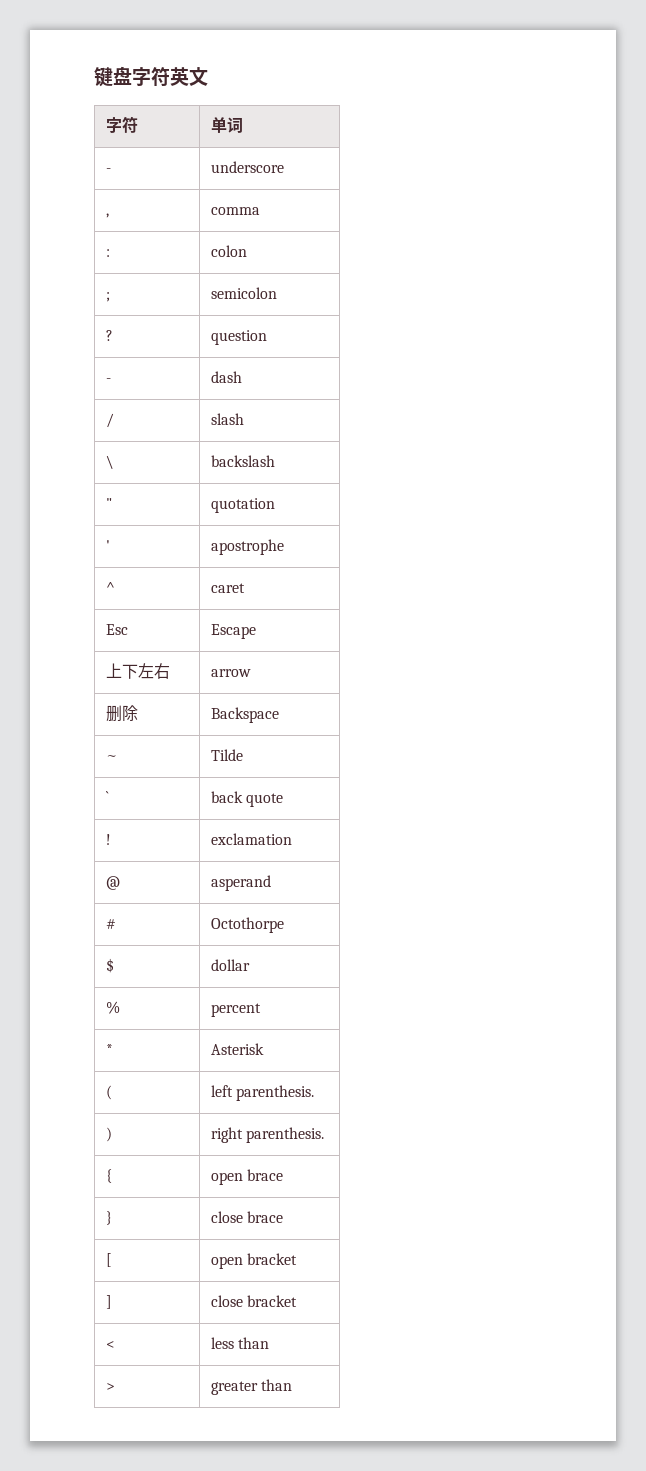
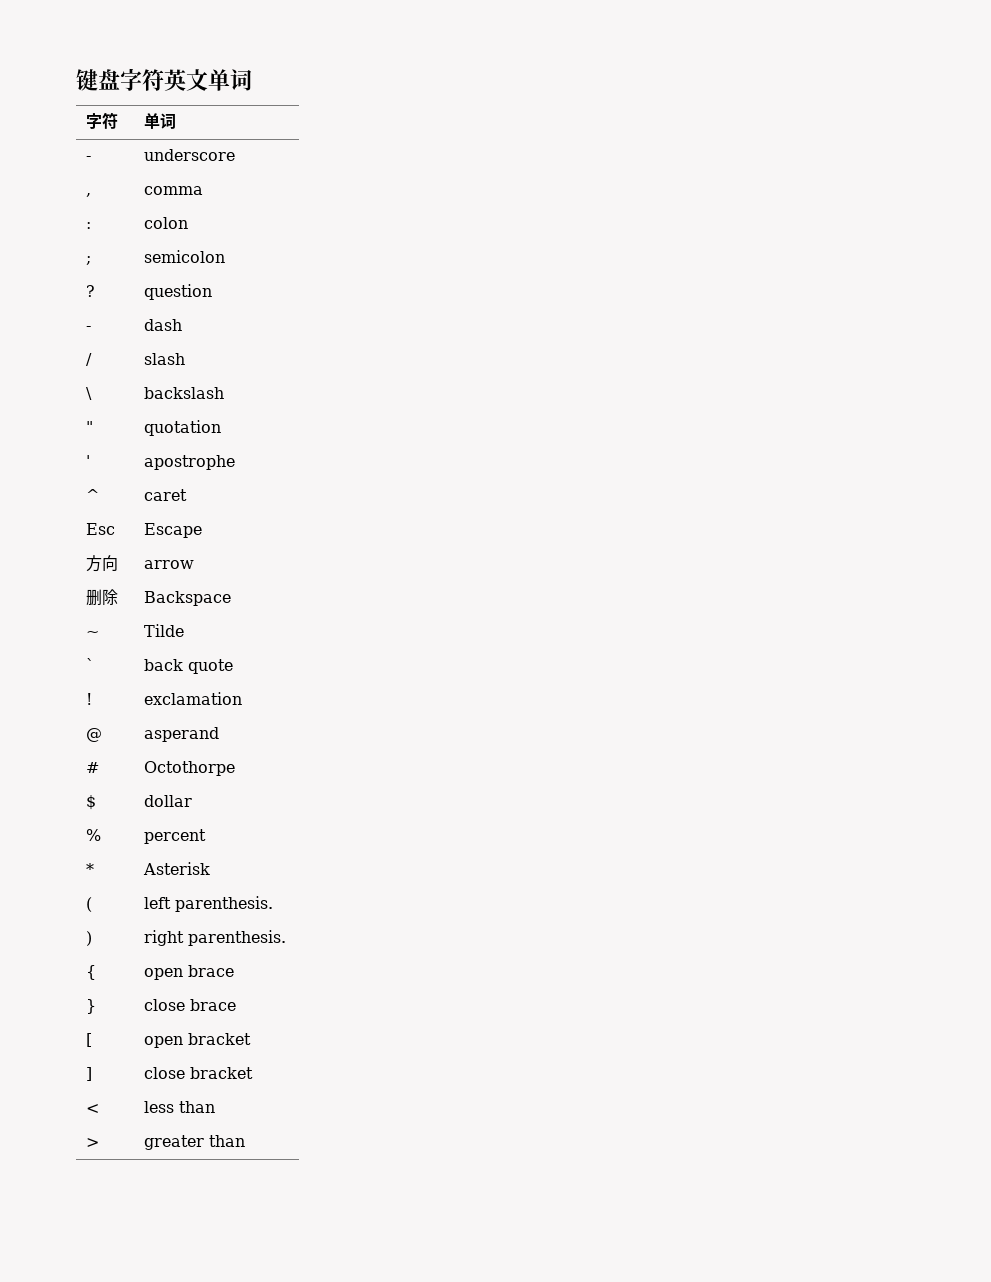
- 键盘字符英文
+ 键盘字符英文单词
- 上下左右 | arrow
+ 方向 | arrow

